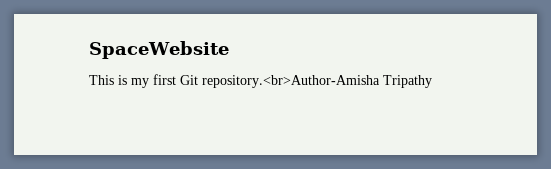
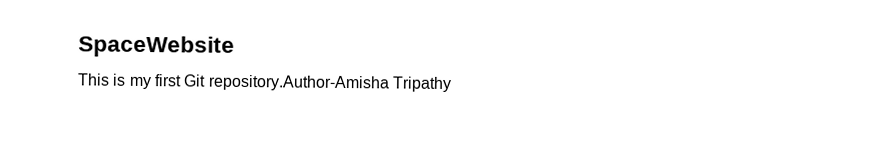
- This is my first Git repository.<br>Author-Amisha Tripathy
+ This is my first Git repository.Author-Amisha Tripathy

